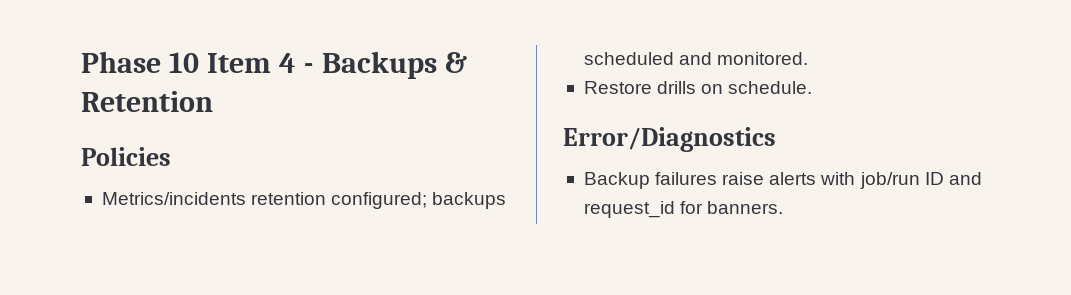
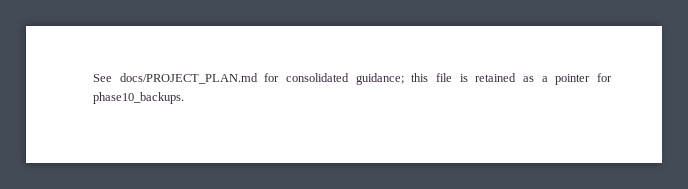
- Phase 10 Item 4 - Backups & Retention
- Policies
- Metrics/incidents retention configured; backups scheduled and monitored.
- Restore drills on schedule.
- Error/Diagnostics
- Backup failures raise alerts with job/run ID and request_id for banners.
+ See docs/PROJECT_PLAN.md for consolidated guidance; this file is retained as a pointer for phase10_backups.

